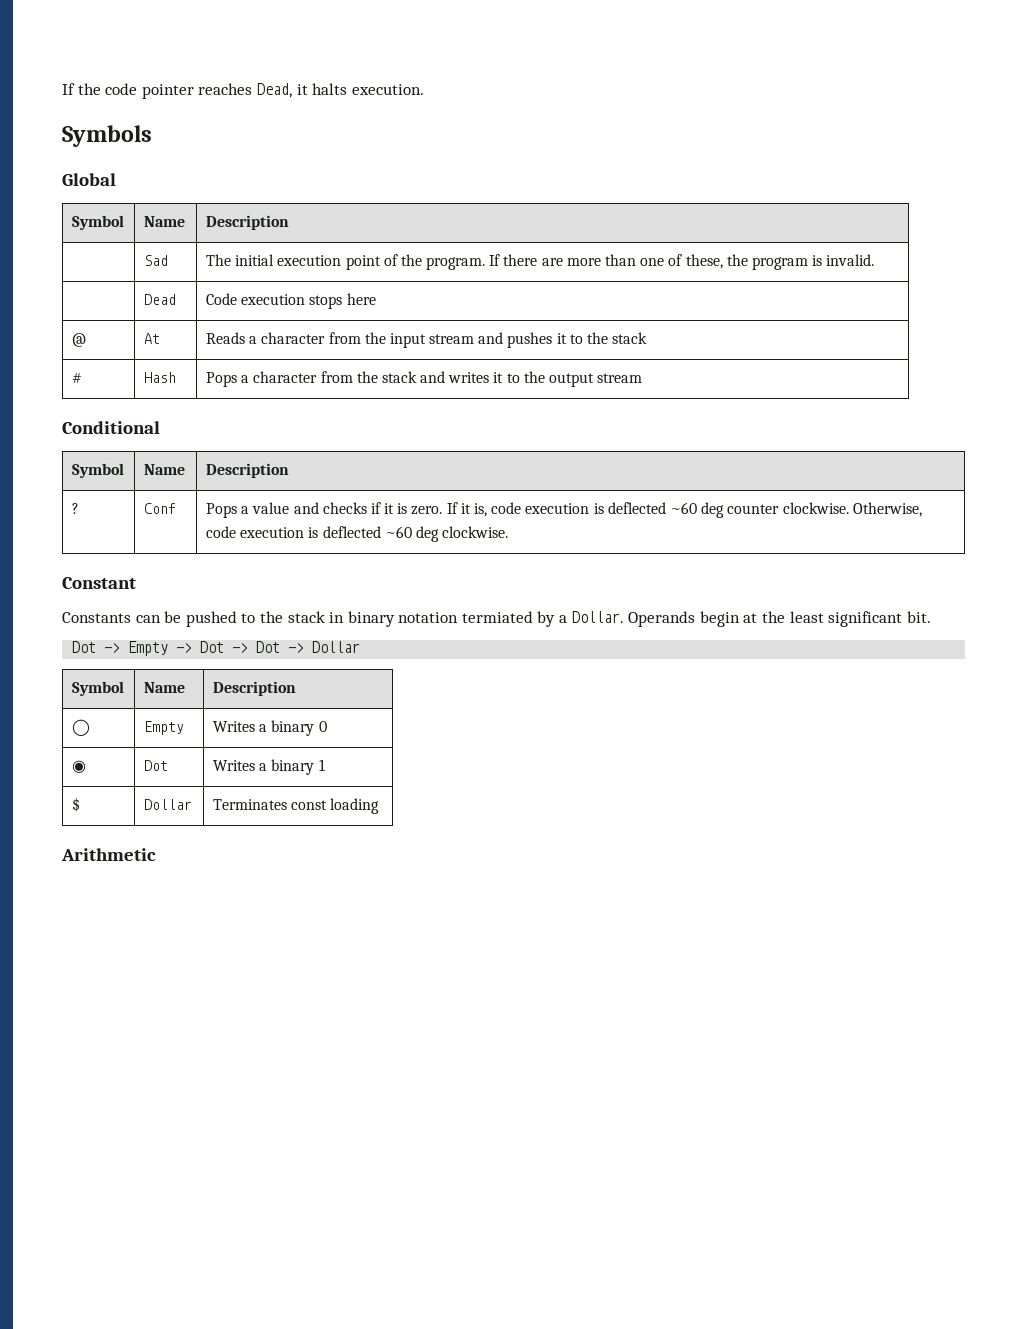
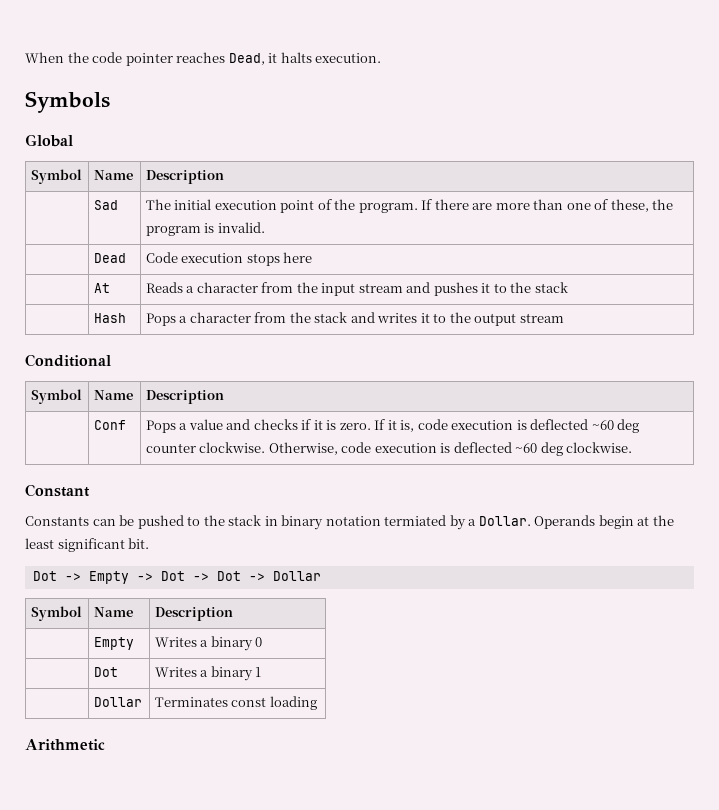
- If the code pointer reaches Dead, it halts execution.
+ When the code pointer reaches Dead, it halts execution.
- @ | At | Reads a character from the input stream and pushes it to the stack
+ | At | Reads a character from the input stream and pushes it to the stack
- # | Hash | Pops a character from the stack and writes it to the output stream
+ | Hash | Pops a character from the stack and writes it to the output stream
- ? | Conf | Pops a value and checks if it is zero. If it is, code execution is deflected ~60 deg counter clockwise. Otherwise, code execution is deflected ~60 deg clockwise.
+ | Conf | Pops a value and checks if it is zero. If it is, code execution is deflected ~60 deg counter clockwise. Otherwise, code execution is deflected ~60 deg clockwise.
- ◯ | Empty | Writes a binary 0
+ | Empty | Writes a binary 0
- ◉ | Dot | Writes a binary 1
+ | Dot | Writes a binary 1
- $ | Dollar | Terminates const loading
+ | Dollar | Terminates const loading

